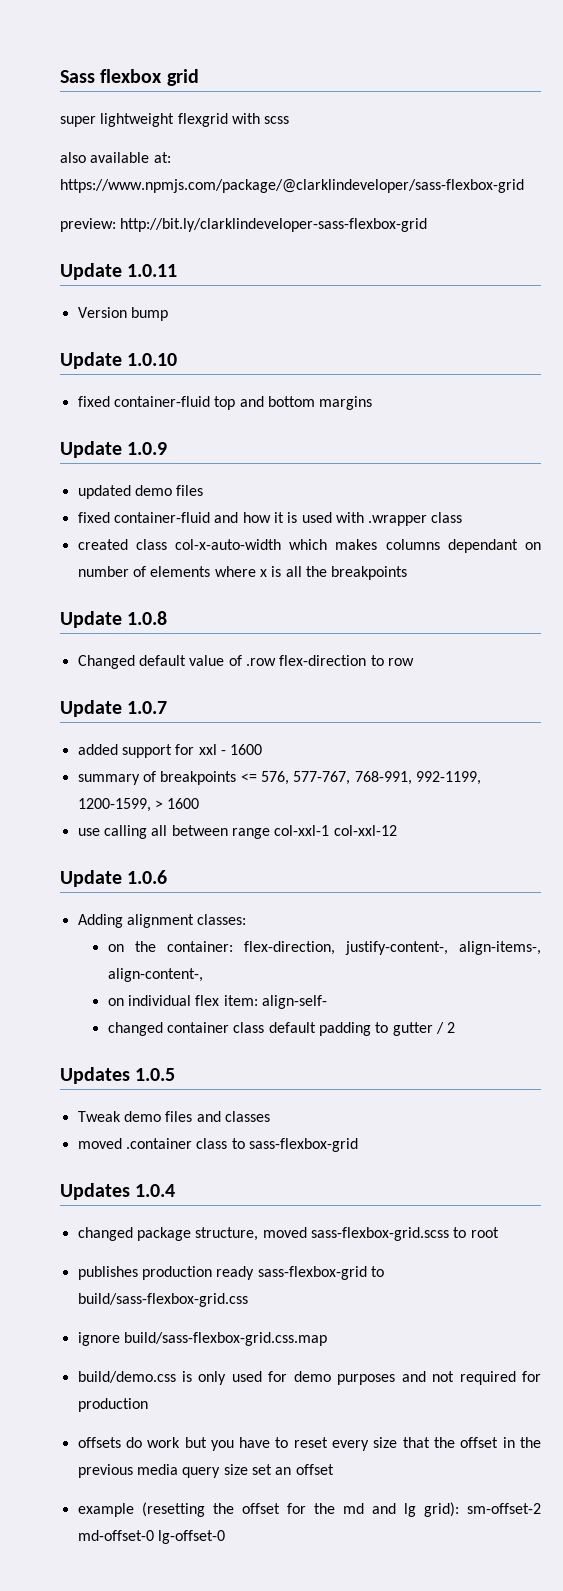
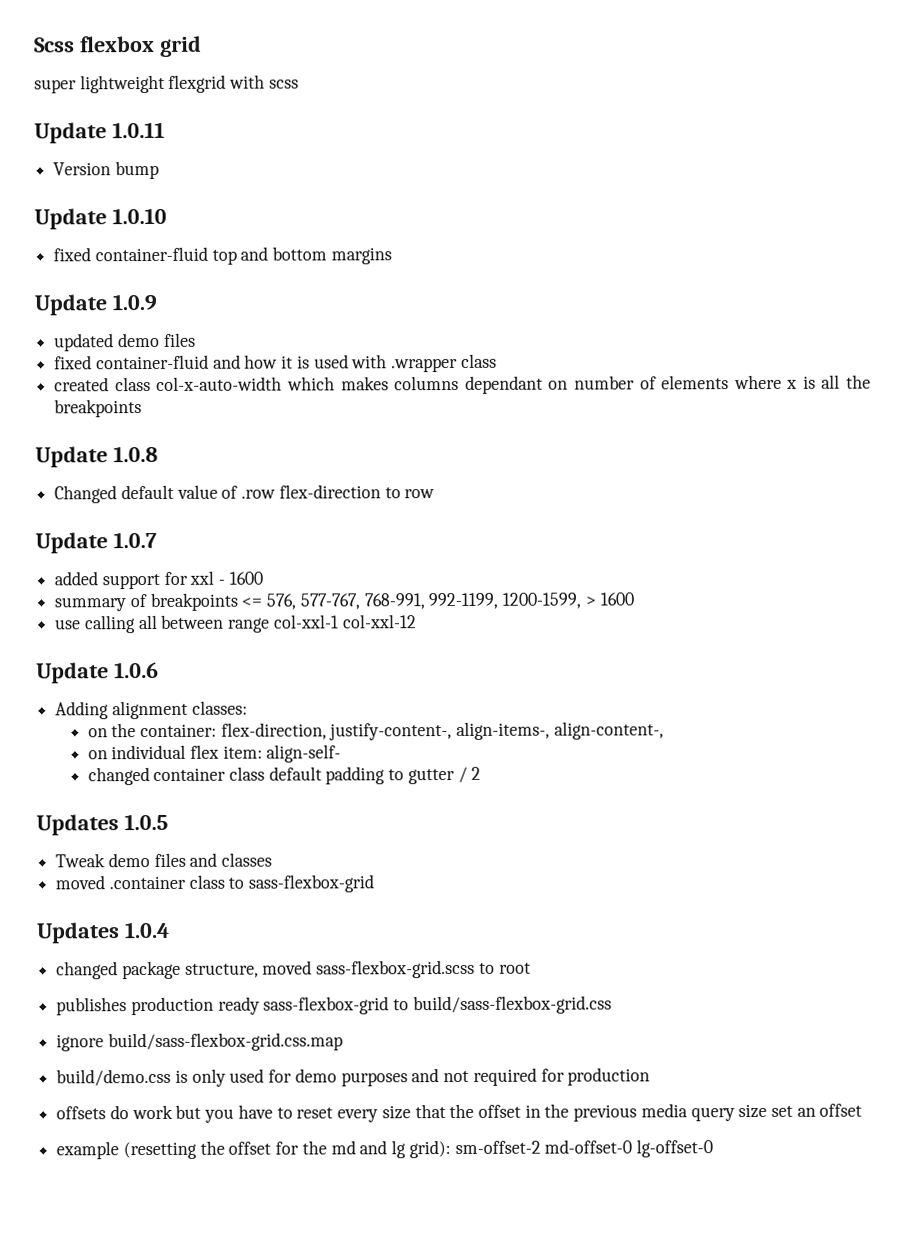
- Sass flexbox grid
+ Scss flexbox grid
- also available at: https://www.npmjs.com/package/@clarklindeveloper/sass-flexbox-grid
- preview: http://bit.ly/clarklindeveloper-sass-flexbox-grid

